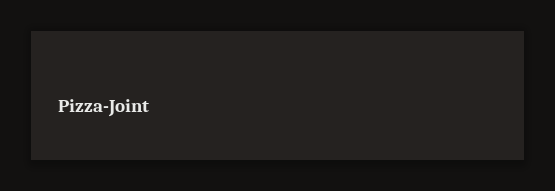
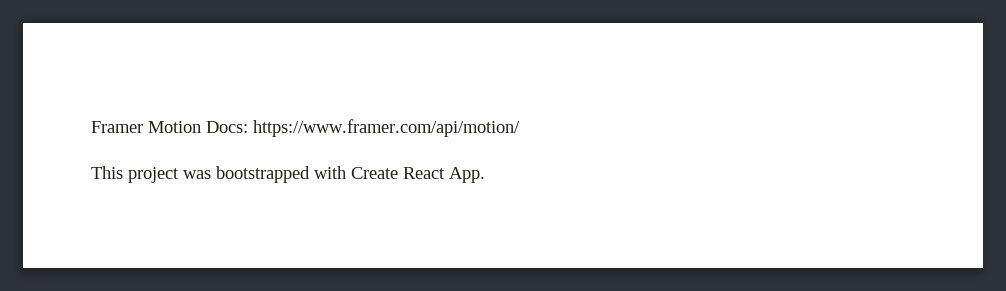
- Pizza-Joint
+ Framer Motion Docs: https://www.framer.com/api/motion/
+ This project was bootstrapped with Create React App.

